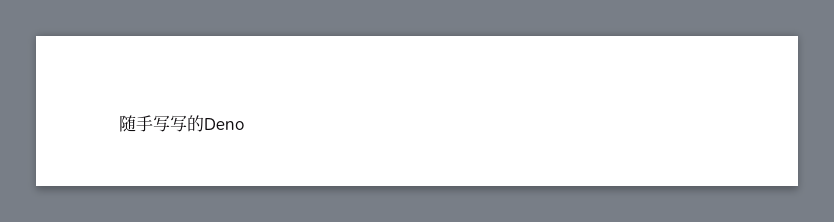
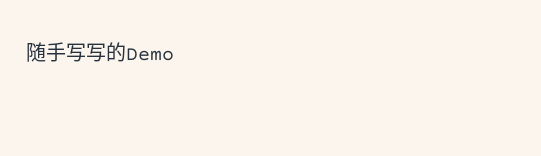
- 随手写写的Deno
+ 随手写写的Demo

